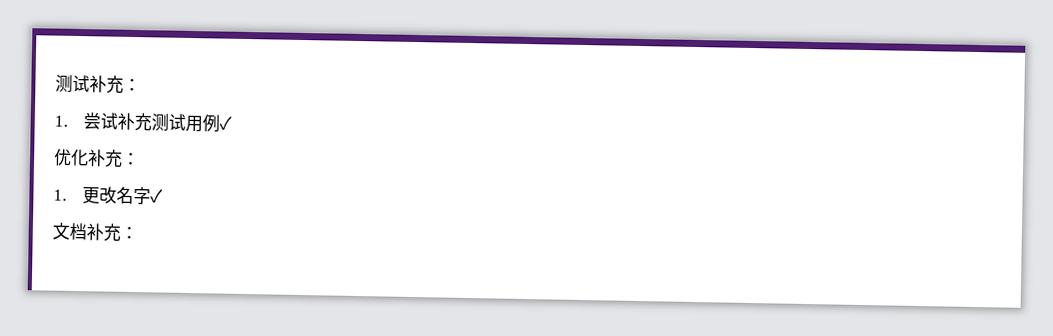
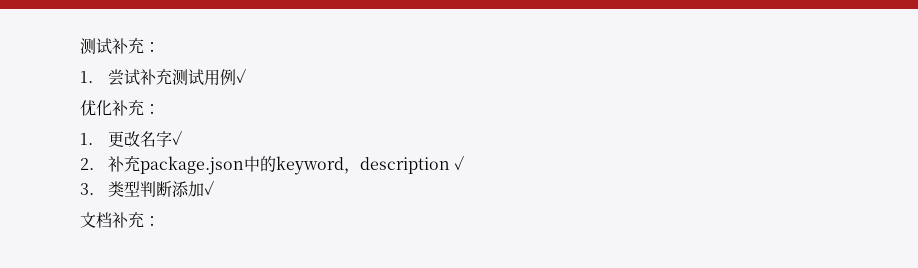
+ 2.补充package.json中的keyword，description ✓
+ 3.类型判断添加✓

